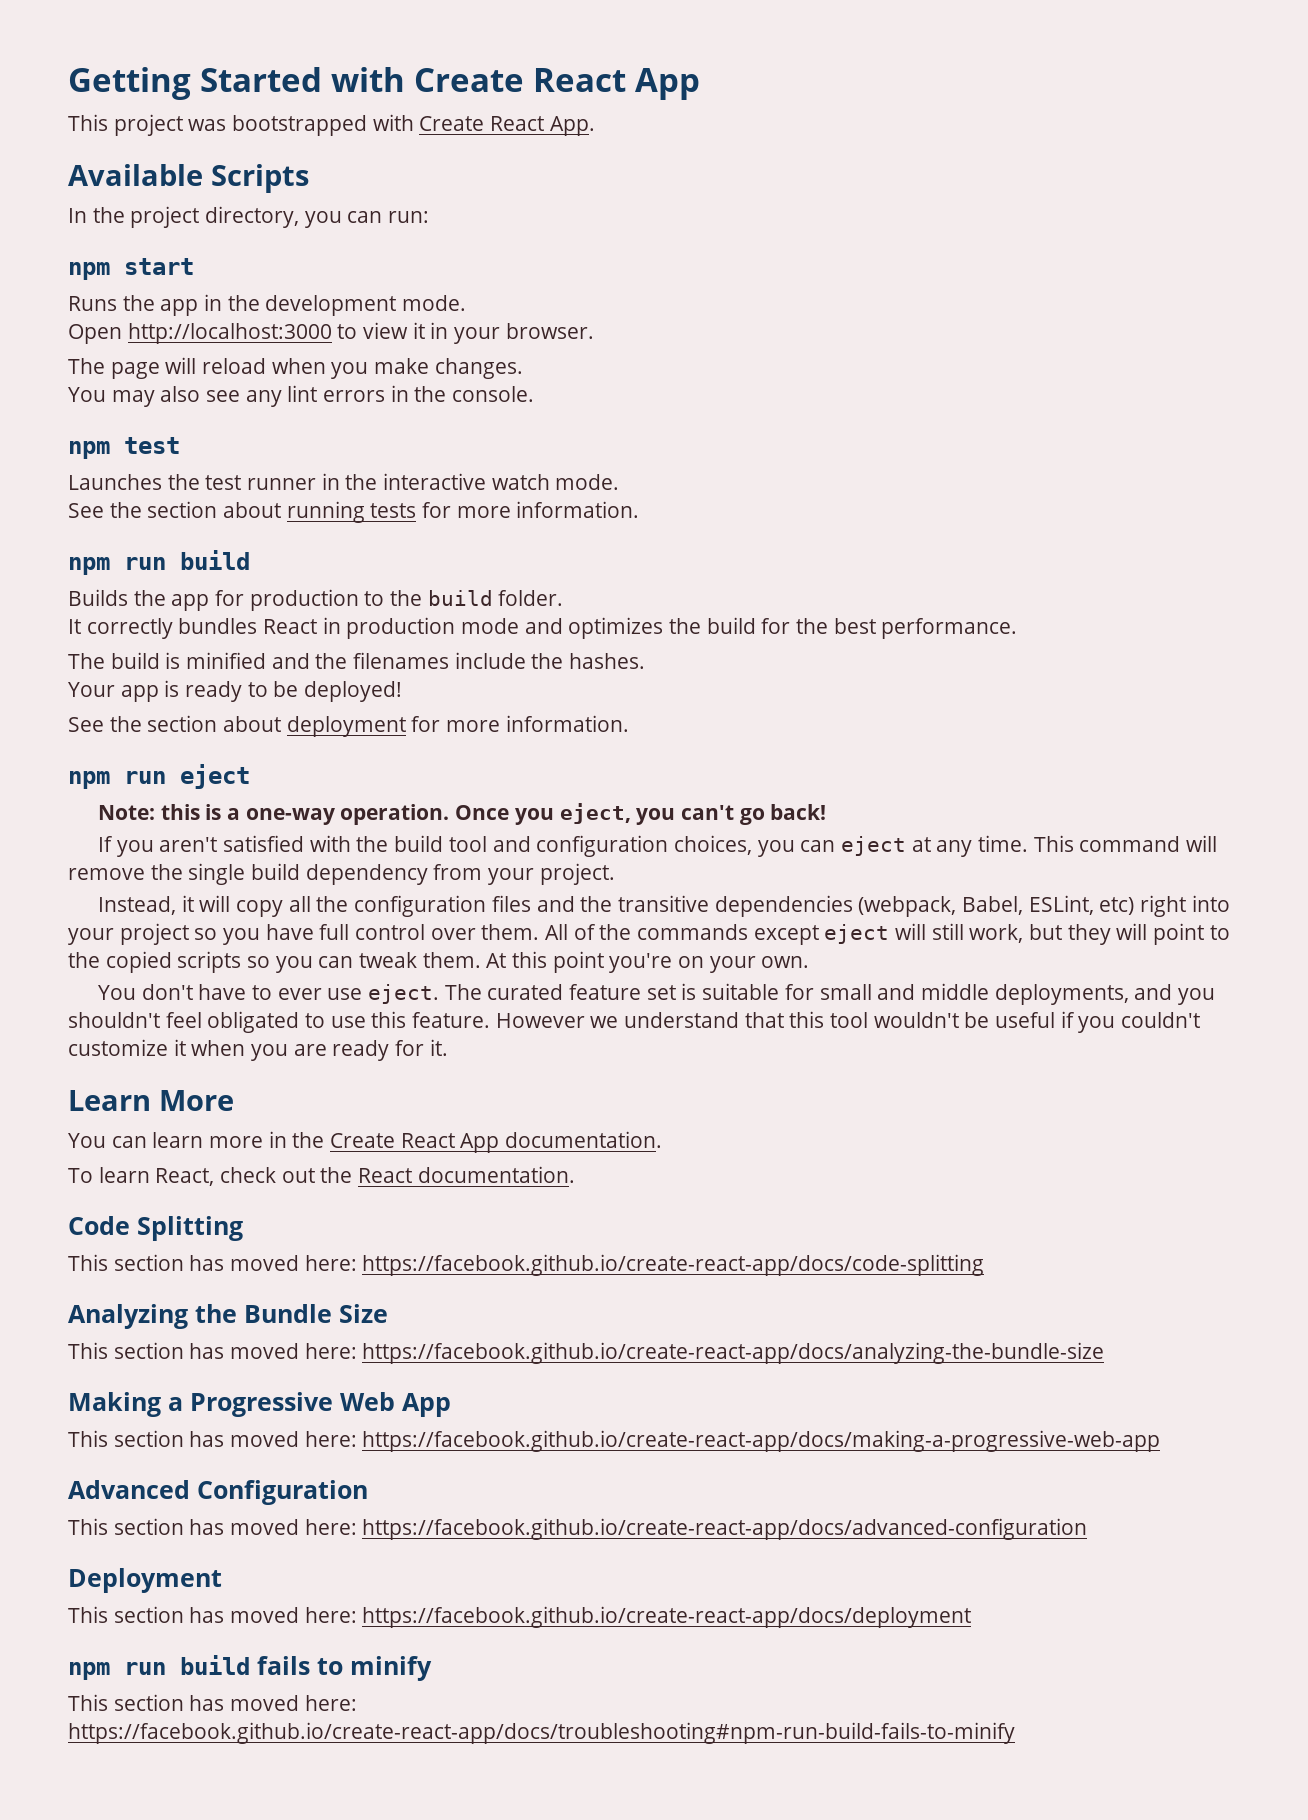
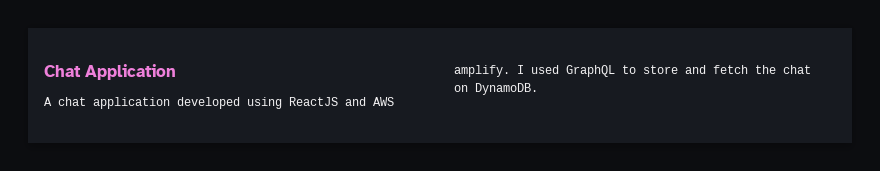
- Getting Started with Create React App
- This project was bootstrapped with Create React App.
- Available Scripts
- In the project directory, you can run:
- npm start
- Runs the app in the development mode.
- Open http://localhost:3000 to view it in your browser.
- The page will reload when you make changes.
- You may also see any lint errors in the console.
- npm test
- Launches the test runner in the interactive watch mode.
- See the section about running tests for more information.
- npm run build
- Builds the app for production to the build folder.
- It correctly bundles React in production mode and optimizes the build for the best performance.
- The build is minified and the filenames include the hashes.
- Your app is ready to be deployed!
- See the section about deployment for more information.
- npm run eject
- Note: this is a one-way operation. Once you eject, you can't go back!
- If you aren't satisfied with the build tool and configuration choices, you can eject at any time. This command will remove the single build dependency from your project.
- Instead, it will copy all the configuration files and the transitive dependencies (webpack, Babel, ESLint, etc) right into your project so you have full control over them. All of the commands except eject will still work, but they will point to the copied scripts so you can tweak them. At this point you're on your own.
- You don't have to ever use eject. The curated feature set is suitable for small and middle deployments, and you shouldn't feel obligated to use this feature. However we understand that this tool wouldn't be useful if you couldn't customize it when you are ready for it.
- Learn More
- You can learn more in the Create React App documentation.
- To learn React, check out the React documentation.
- Code Splitting
- This section has moved here: https://facebook.github.io/create-react-app/docs/code-splitting
- Analyzing the Bundle Size
- This section has moved here: https://facebook.github.io/create-react-app/docs/analyzing-the-bundle-size
- Making a Progressive Web App
- This section has moved here: https://facebook.github.io/create-react-app/docs/making-a-progressive-web-app
- Advanced Configuration
- This section has moved here: https://facebook.github.io/create-react-app/docs/advanced-configuration
- Deployment
- This section has moved here: https://facebook.github.io/create-react-app/docs/deployment
- npm run build fails to minify
- This section has moved here: https://facebook.github.io/create-react-app/docs/troubleshooting#npm-run-build-fails-to-minify
+ Chat Application
+ A chat application developed using ReactJS and AWS amplify. I used GraphQL to store and fetch the chat on DynamoDB.

